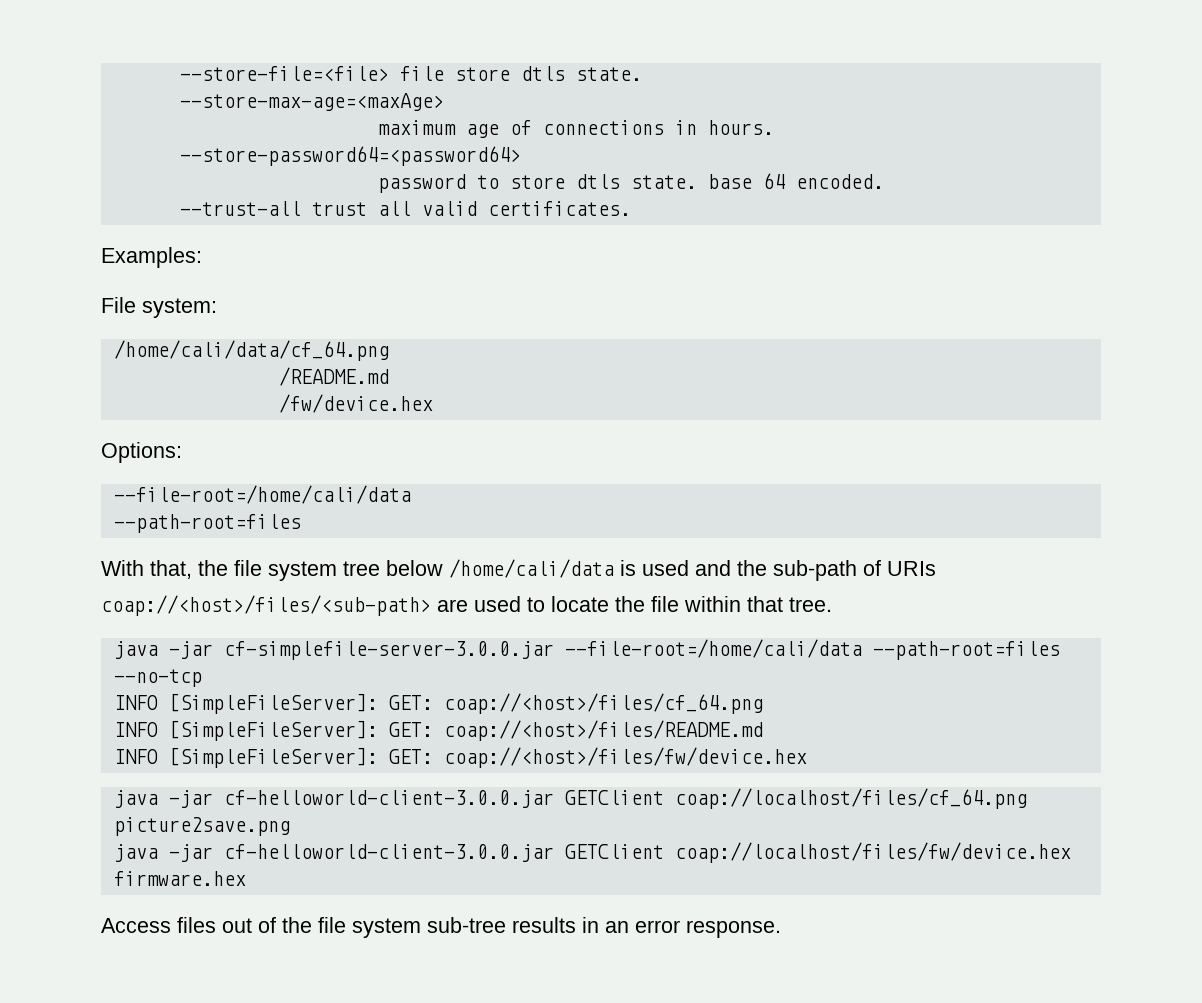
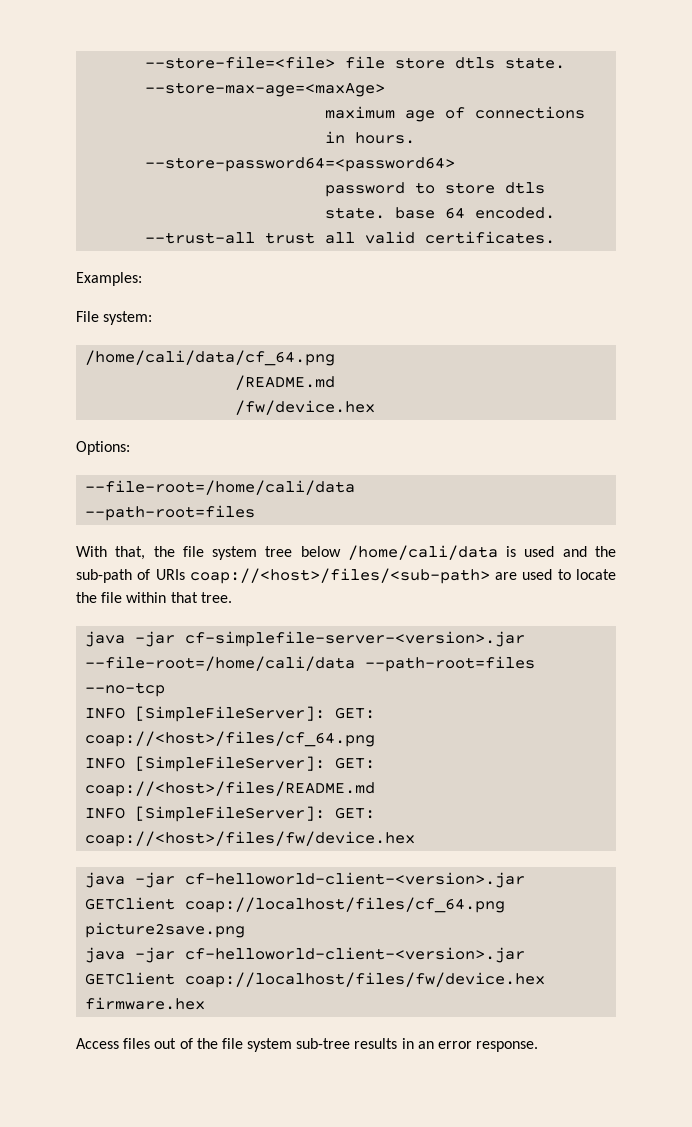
- java -jar cf-simplefile-server-3.0.0.jar --file-root=/home/cali/data --path-root=files --no-tcp
+ java -jar cf-simplefile-server-<version>.jar --file-root=/home/cali/data --path-root=files --no-tcp
- java -jar cf-helloworld-client-3.0.0.jar GETClient coap://localhost/files/cf_64.png picture2save.png
+ java -jar cf-helloworld-client-<version>.jar GETClient coap://localhost/files/cf_64.png picture2save.png
- java -jar cf-helloworld-client-3.0.0.jar GETClient coap://localhost/files/fw/device.hex firmware.hex
+ java -jar cf-helloworld-client-<version>.jar GETClient coap://localhost/files/fw/device.hex firmware.hex

